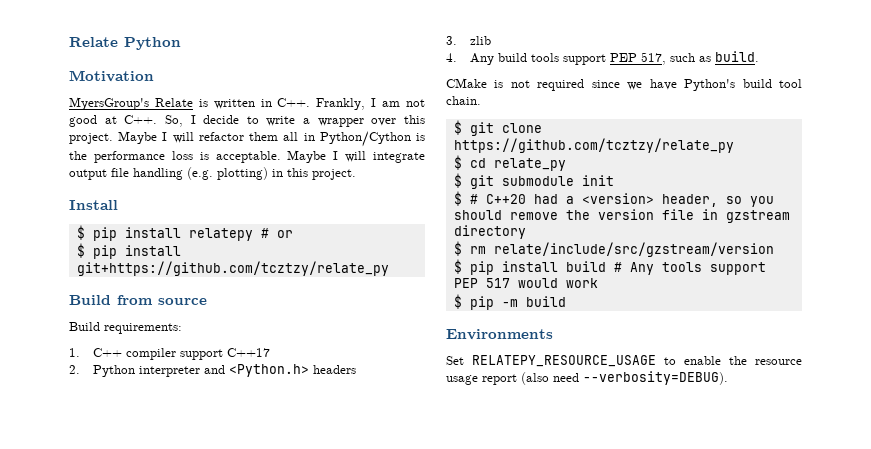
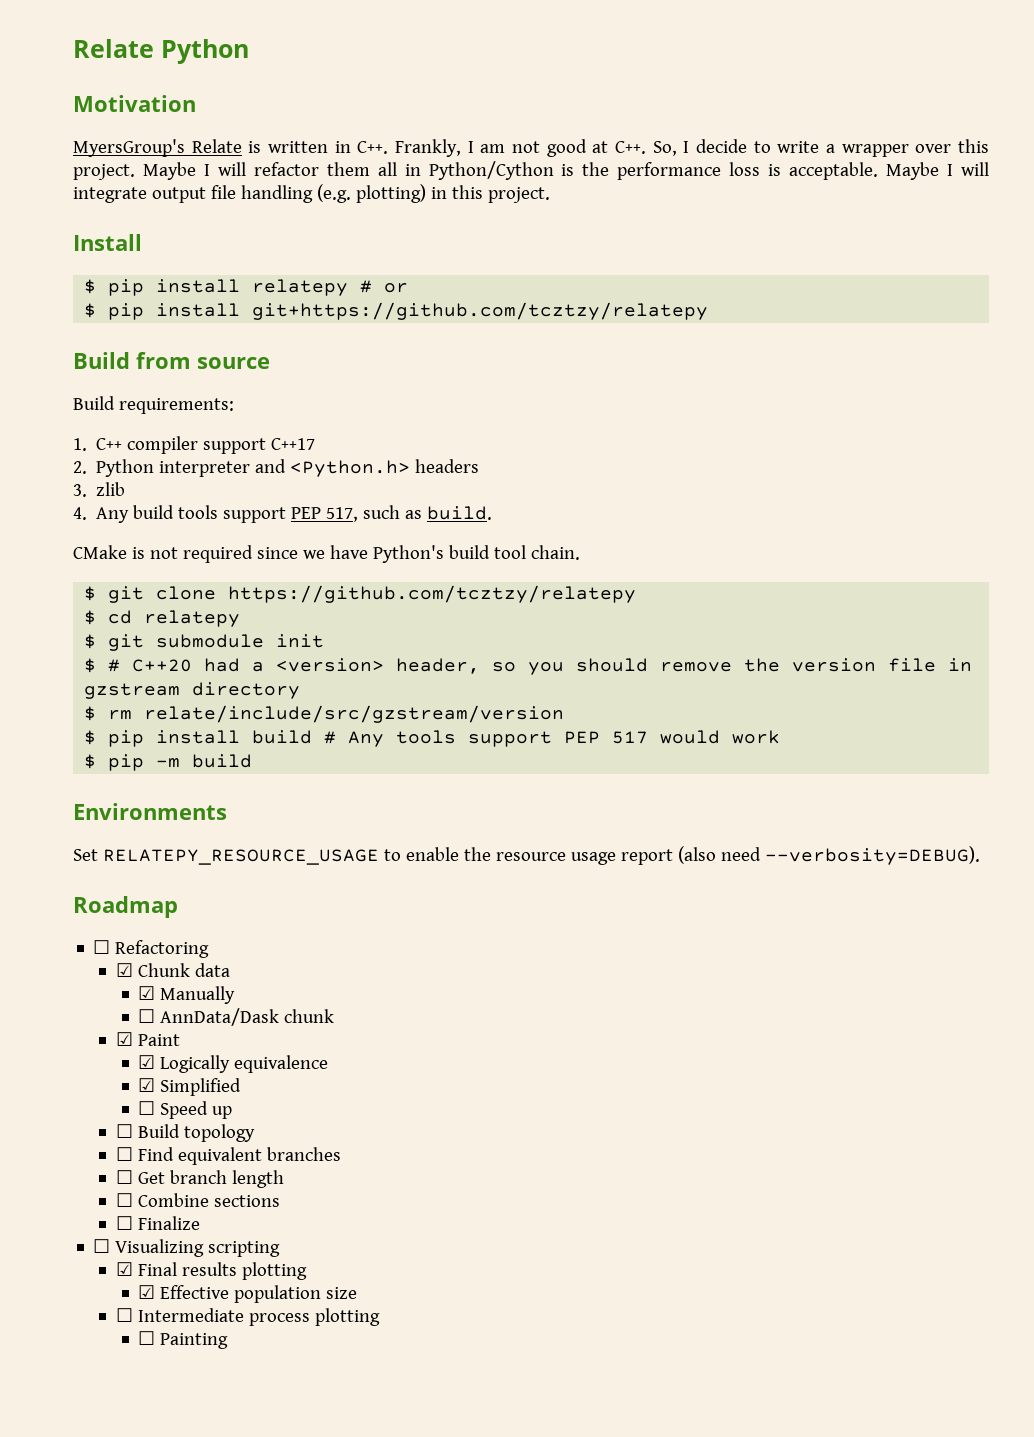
- $ pip install git+https://github.com/tcztzy/relate_py
+ $ pip install git+https://github.com/tcztzy/relatepy
- $ git clone https://github.com/tcztzy/relate_py
+ $ git clone https://github.com/tcztzy/relatepy
- $ cd relate_py
+ $ cd relatepy
+ Roadmap
+ ☐ Refactoring
+ ☑ Chunk data
+ ☑ Manually
+ ☐ AnnData/Dask chunk
+ ☑ Paint
+ ☑ Logically equivalence
+ ☑ Simplified
+ ☐ Speed up
+ ☐ Build topology
+ ☐ Find equivalent branches
+ ☐ Get branch length
+ ☐ Combine sections
+ ☐ Finalize
+ ☐ Visualizing scripting
+ ☑ Final results plotting
+ ☑ Effective population size
+ ☐ Intermediate process plotting
+ ☐ Painting

